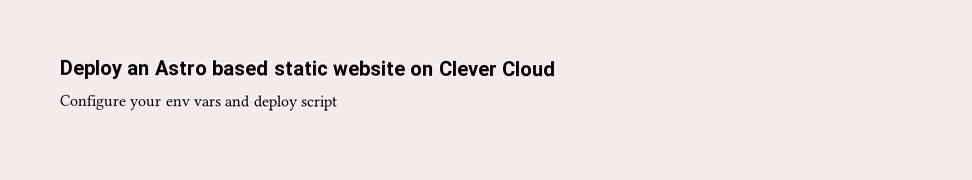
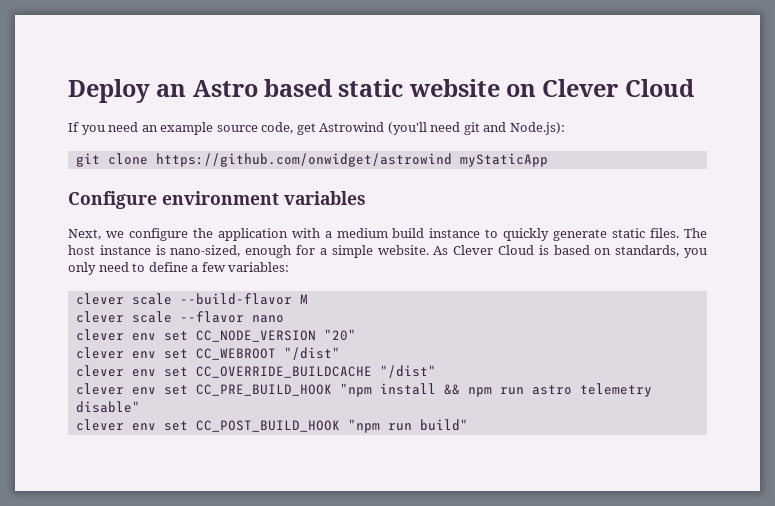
- Configure your env vars and deploy script
+ If you need an example source code, get Astrowind (you'll need git and Node.js):
+ git clone https://github.com/onwidget/astrowind myStaticApp
+ Configure environment variables
+ Next, we configure the application with a medium build instance to quickly generate static files. The host instance is nano-sized, enough for a simple website. As Clever Cloud is based on standards, you only need to define a few variables:
+ clever scale --build-flavor M
+ clever scale --flavor nano
+ clever env set CC_NODE_VERSION "20"
+ clever env set CC_WEBROOT "/dist"
+ clever env set CC_OVERRIDE_BUILDCACHE "/dist"
+ clever env set CC_PRE_BUILD_HOOK "npm install && npm run astro telemetry disable"
+ clever env set CC_POST_BUILD_HOOK "npm run build"

